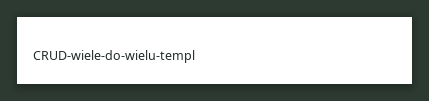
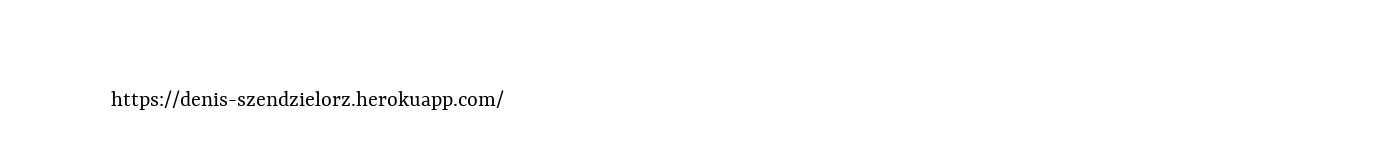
- CRUD-wiele-do-wielu-templ
+ https://denis-szendzielorz.herokuapp.com/

